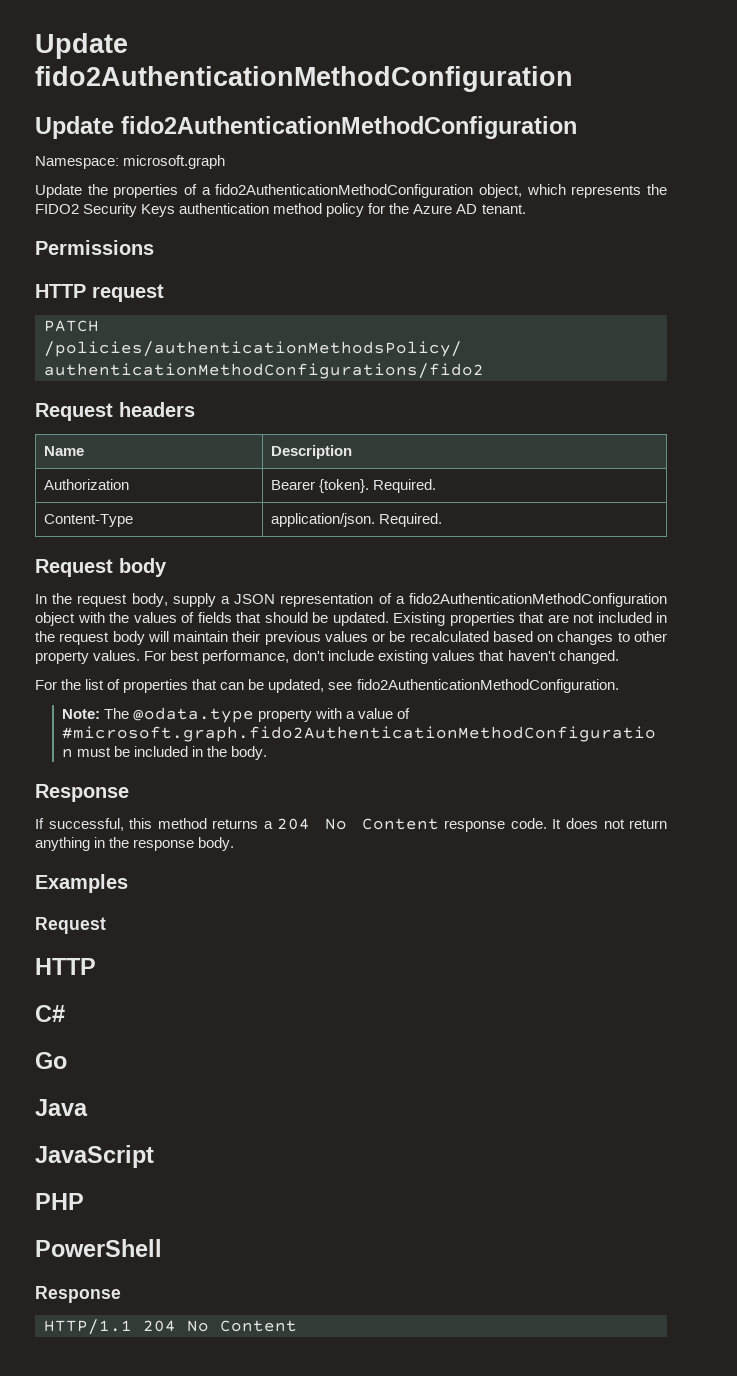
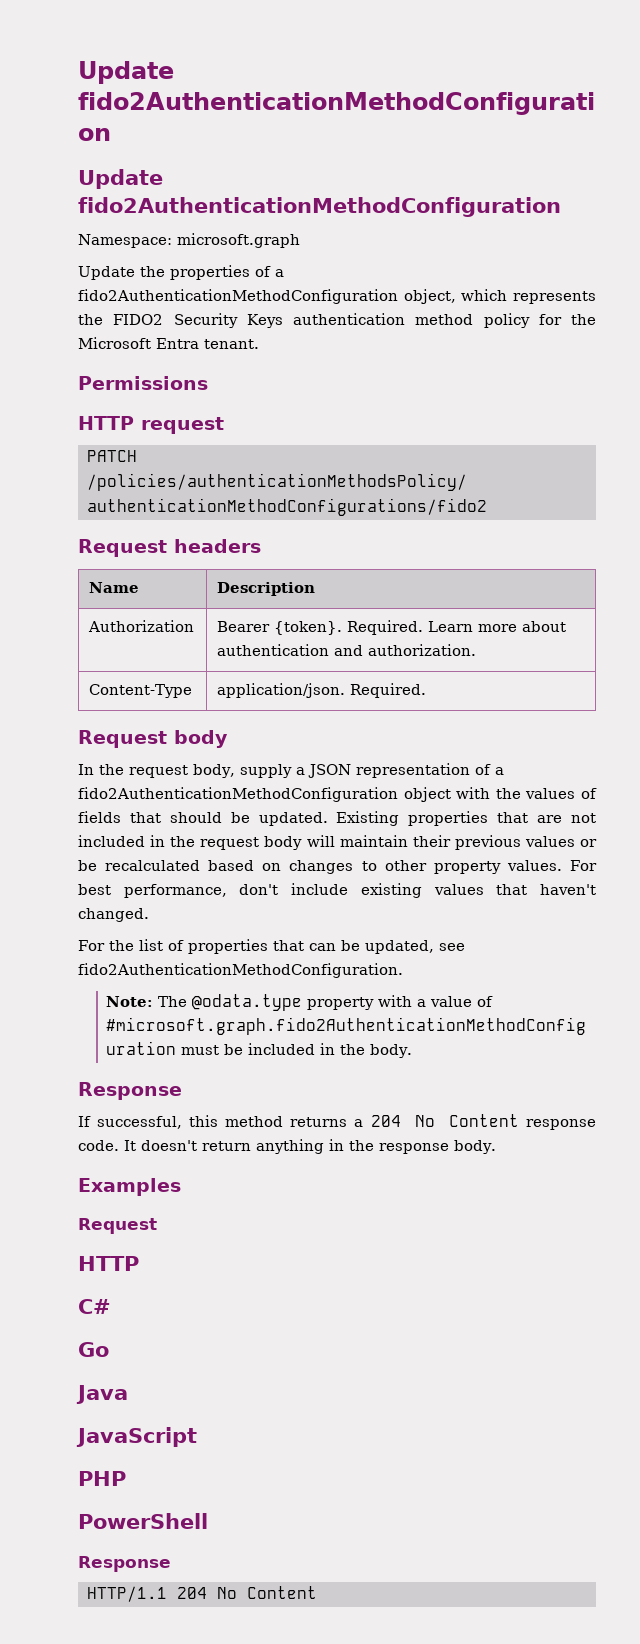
- Update the properties of a fido2AuthenticationMethodConfiguration object, which represents the FIDO2 Security Keys authentication method policy for the Azure AD tenant.
+ Update the properties of a fido2AuthenticationMethodConfiguration object, which represents the FIDO2 Security Keys authentication method policy for the Microsoft Entra tenant.
- Authorization | Bearer {token}. Required.
+ Authorization | Bearer {token}. Required. Learn more about authentication and authorization.
- It does not return anything in the response body.
+ It doesn't return anything in the response body.

